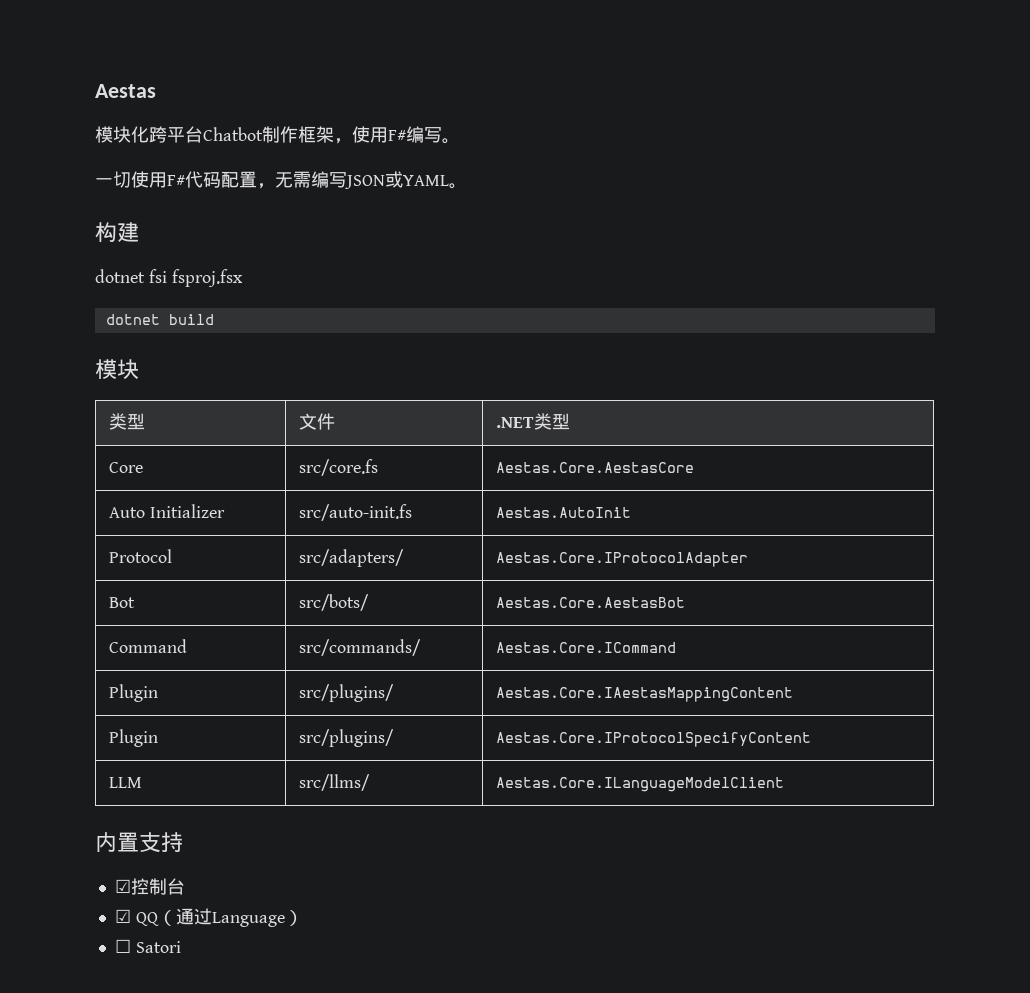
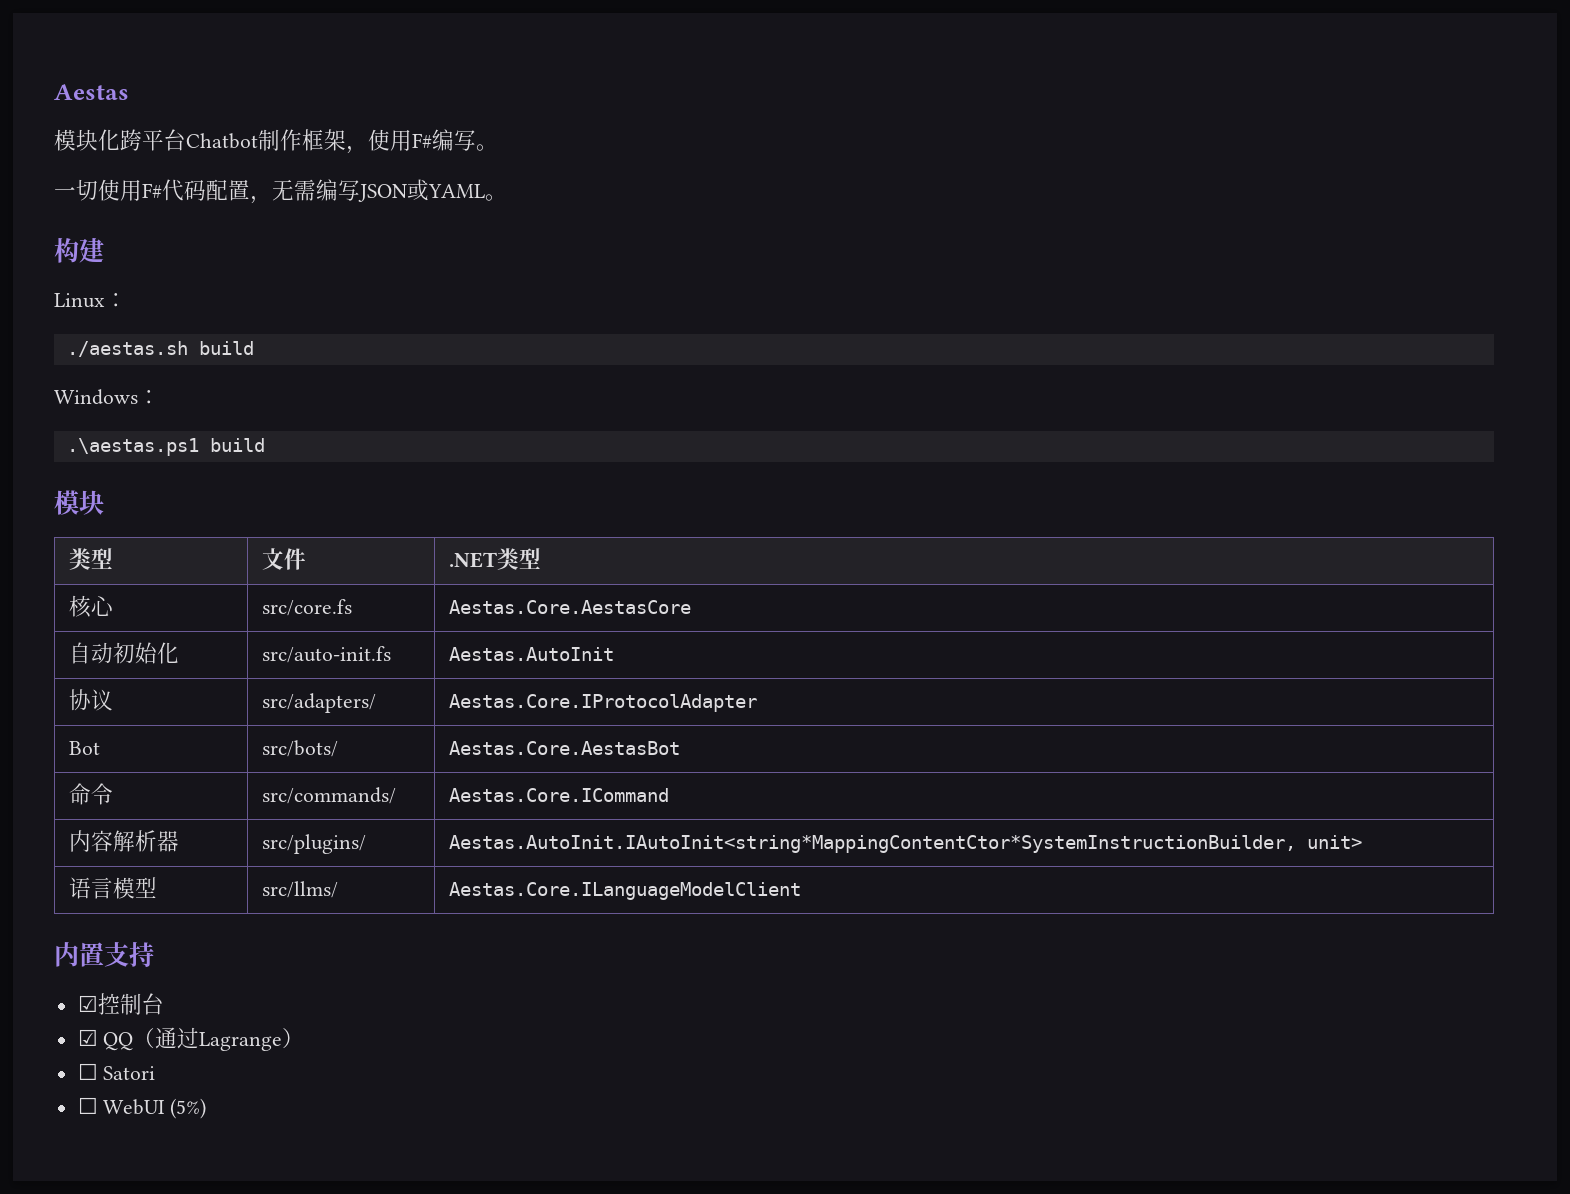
- dotnet fsi fsproj.fsx
- dotnet build
+ Linux：
+ ./aestas.sh build
+ Windows：
+ .\aestas.ps1 build
- Core | src/core.fs | Aestas.Core.AestasCore
+ 核心 | src/core.fs | Aestas.Core.AestasCore
- Auto Initializer | src/auto-init.fs | Aestas.AutoInit
+ 自动初始化 | src/auto-init.fs | Aestas.AutoInit
- Protocol | src/adapters/ | Aestas.Core.IProtocolAdapter
+ 协议 | src/adapters/ | Aestas.Core.IProtocolAdapter
- Command | src/commands/ | Aestas.Core.ICommand
+ 命令 | src/commands/ | Aestas.Core.ICommand
- Plugin | src/plugins/ | Aestas.Core.IAestasMappingContent
- Plugin | src/plugins/ | Aestas.Core.IProtocolSpecifyContent
- LLM | src/llms/ | Aestas.Core.ILanguageModelClient
+ 内容解析器 | src/plugins/ | Aestas.AutoInit.IAutoInit<string*MappingContentCtor*SystemInstructionBuilder, unit>
+ 语言模型 | src/llms/ | Aestas.Core.ILanguageModelClient
- ☑ QQ（通过Language）
+ ☑ QQ（通过Lagrange）
+ ☐ WebUI (5%)

